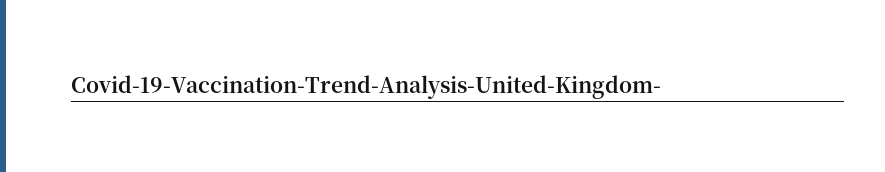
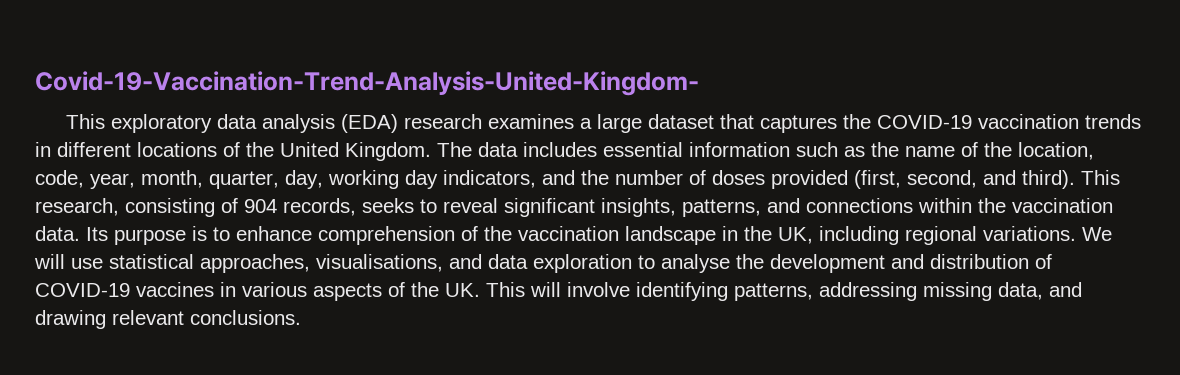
+ This exploratory data analysis (EDA) research examines a large dataset that captures the COVID-19 vaccination trends in different locations of the United Kingdom. The data includes essential information such as the name of the location, code, year, month, quarter, day, working day indicators, and the number of doses provided (first, second, and third). This research, consisting of 904 records, seeks to reveal significant insights, patterns, and connections within the vaccination data. Its purpose is to enhance comprehension of the vaccination landscape in the UK, including regional variations. We will use statistical approaches, visualisations, and data exploration to analyse the development and distribution of COVID-19 vaccines in various aspects of the UK. This will involve identifying patterns, addressing missing data, and drawing relevant conclusions.

